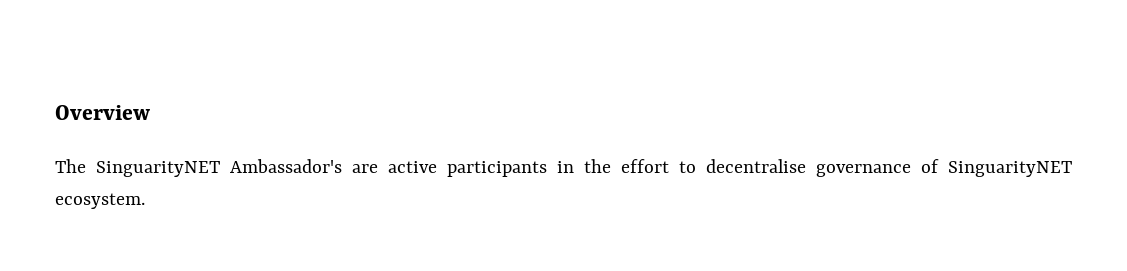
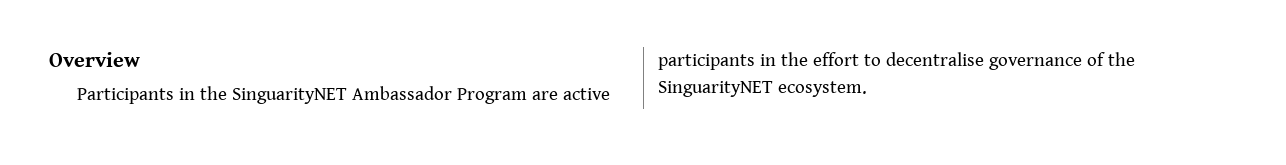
- The SinguarityNET Ambassador's are active participants in the effort to decentralise governance of SinguarityNET ecosystem.
+ Participants in the SinguarityNET Ambassador Program are active participants in the effort to decentralise governance of the SinguarityNET ecosystem.

